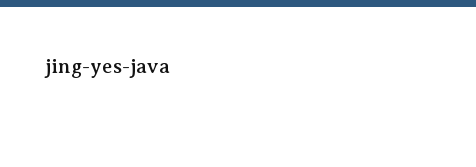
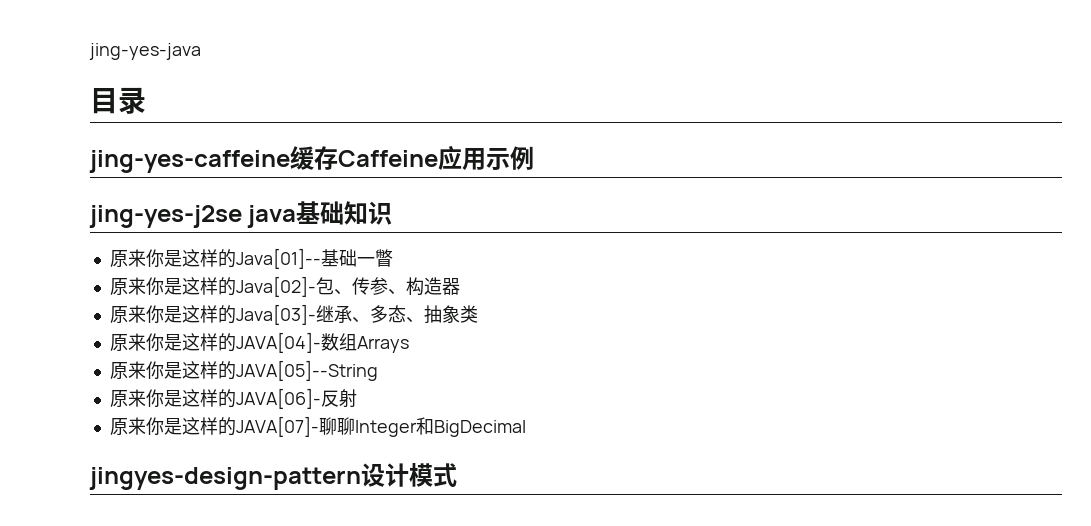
+ 目录
+ jing-yes-caffeine缓存Caffeine应用示例
+ jing-yes-j2se java基础知识
+ 原来你是这样的Java[01]--基础一瞥
+ 原来你是这样的Java[02]-包、传参、构造器
+ 原来你是这样的Java[03]-继承、多态、抽象类
+ 原来你是这样的JAVA[04]-数组Arrays
+ 原来你是这样的JAVA[05]--String
+ 原来你是这样的JAVA[06]-反射
+ 原来你是这样的JAVA[07]-聊聊Integer和BigDecimal
+ jingyes-design-pattern设计模式

